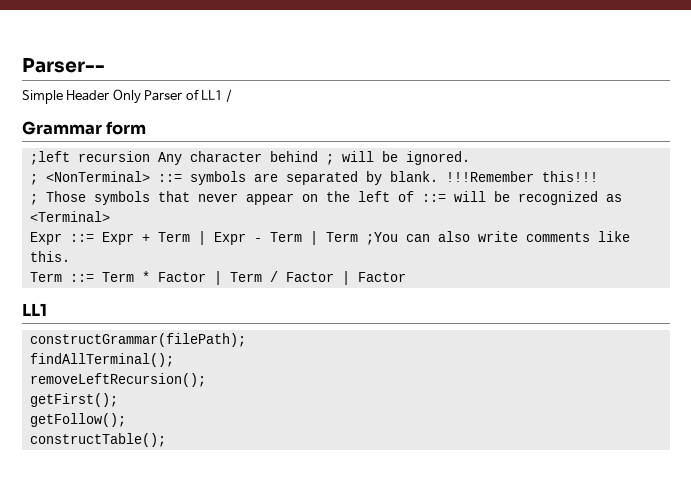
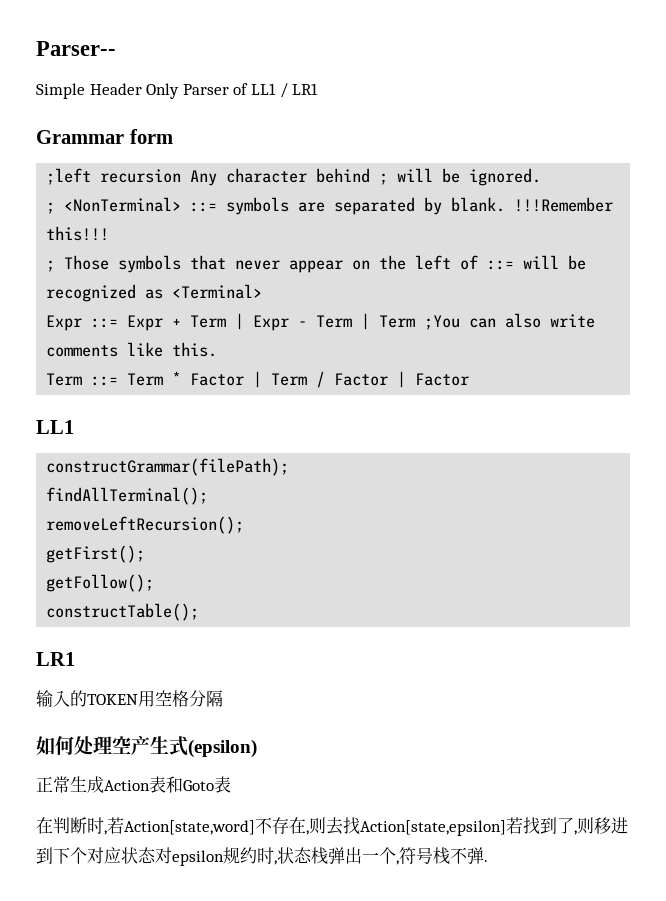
- Simple Header Only Parser of LL1 /
+ Simple Header Only Parser of LL1 / LR1
  constructTable();
+ LR1
+ 输入的TOKEN用空格分隔
+ 如何处理空产生式(epsilon)
+ 正常生成Action表和Goto表
+ 在判断时,若Action[state,word]不存在,则去找Action[state,epsilon]若找到了,则移进到下个对应状态对epsilon规约时,状态栈弹出一个,符号栈不弹.

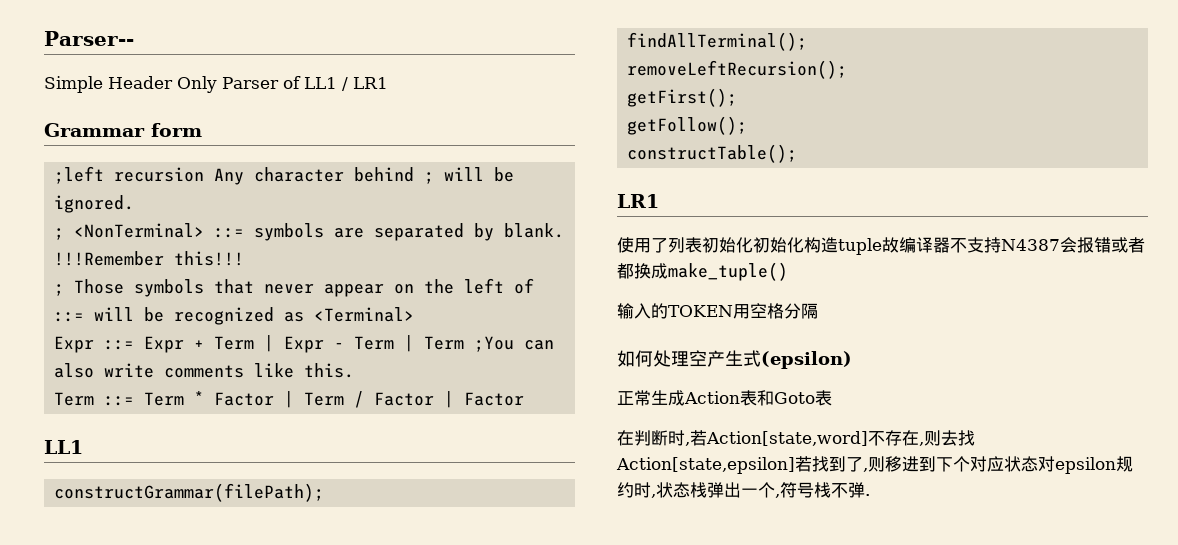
+ 使用了列表初始化初始化构造tuple故编译器不支持N4387会报错或者都换成make_tuple()

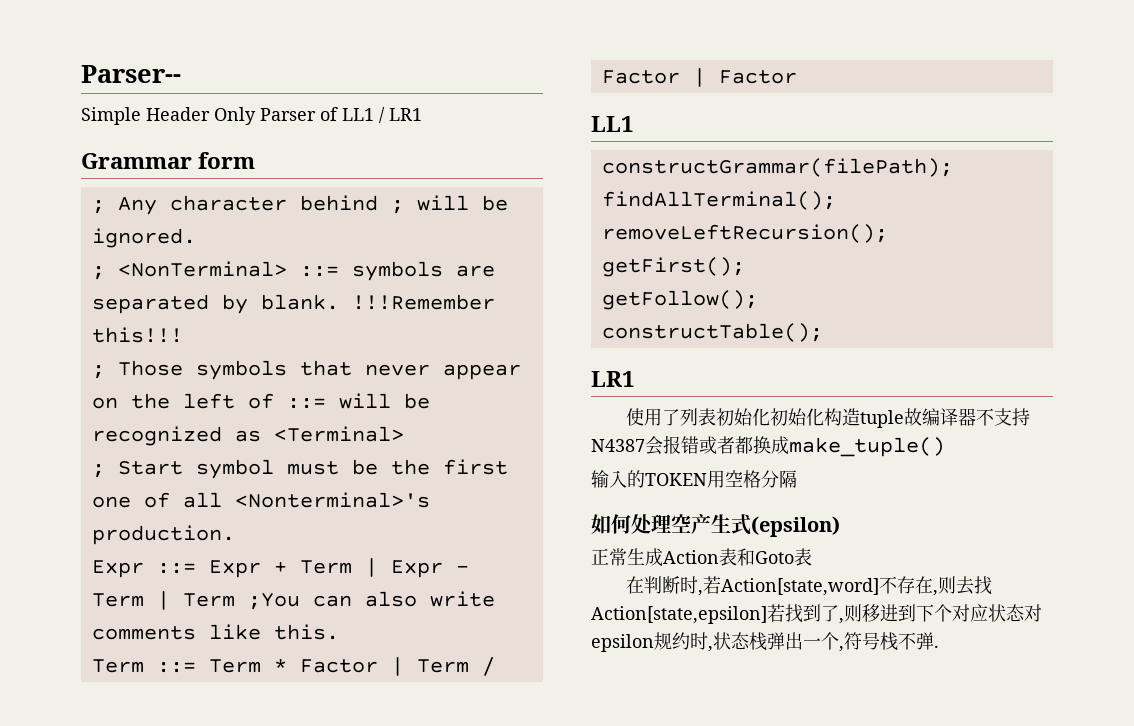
- ;left recursion Any character behind ; will be ignored.
+ ; Any character behind ; will be ignored.
+ ; Start symbol must be the first one of all <Nonterminal>'s production.

